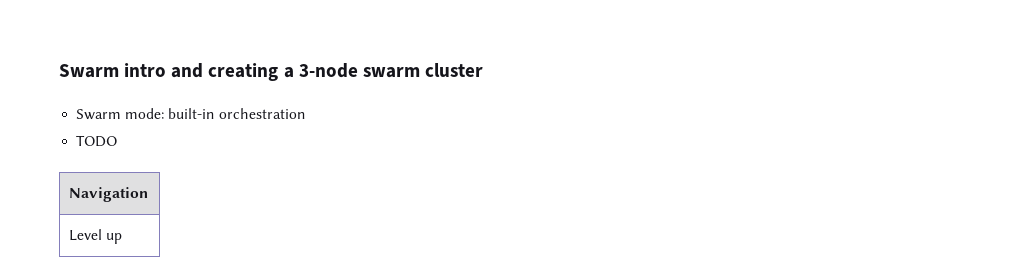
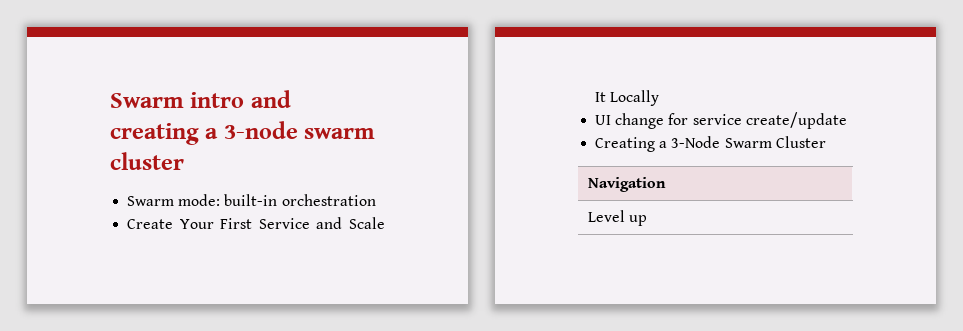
- TODO
+ Create Your First Service and Scale It Locally
+ UI change for service create/update
+ Creating a 3-Node Swarm Cluster

